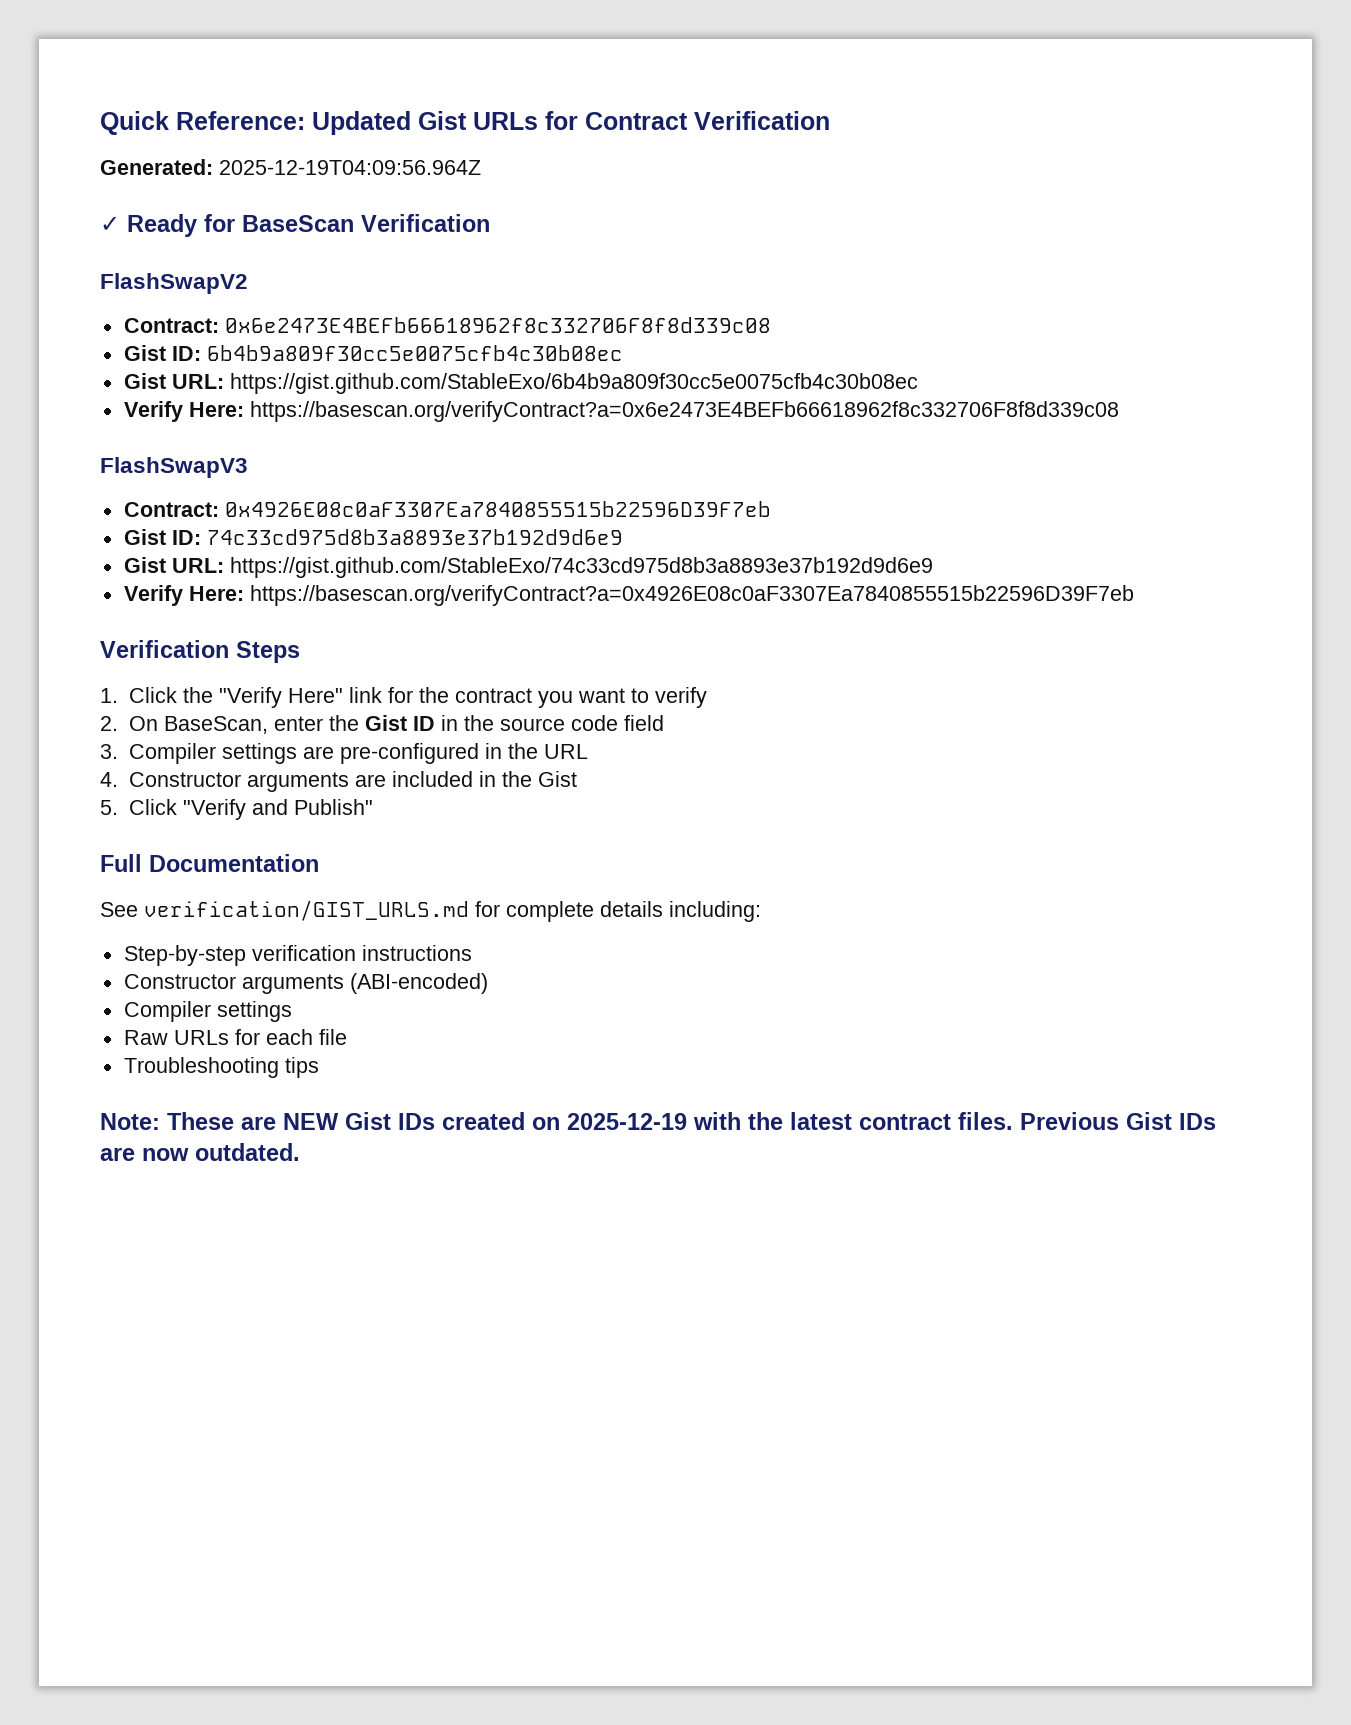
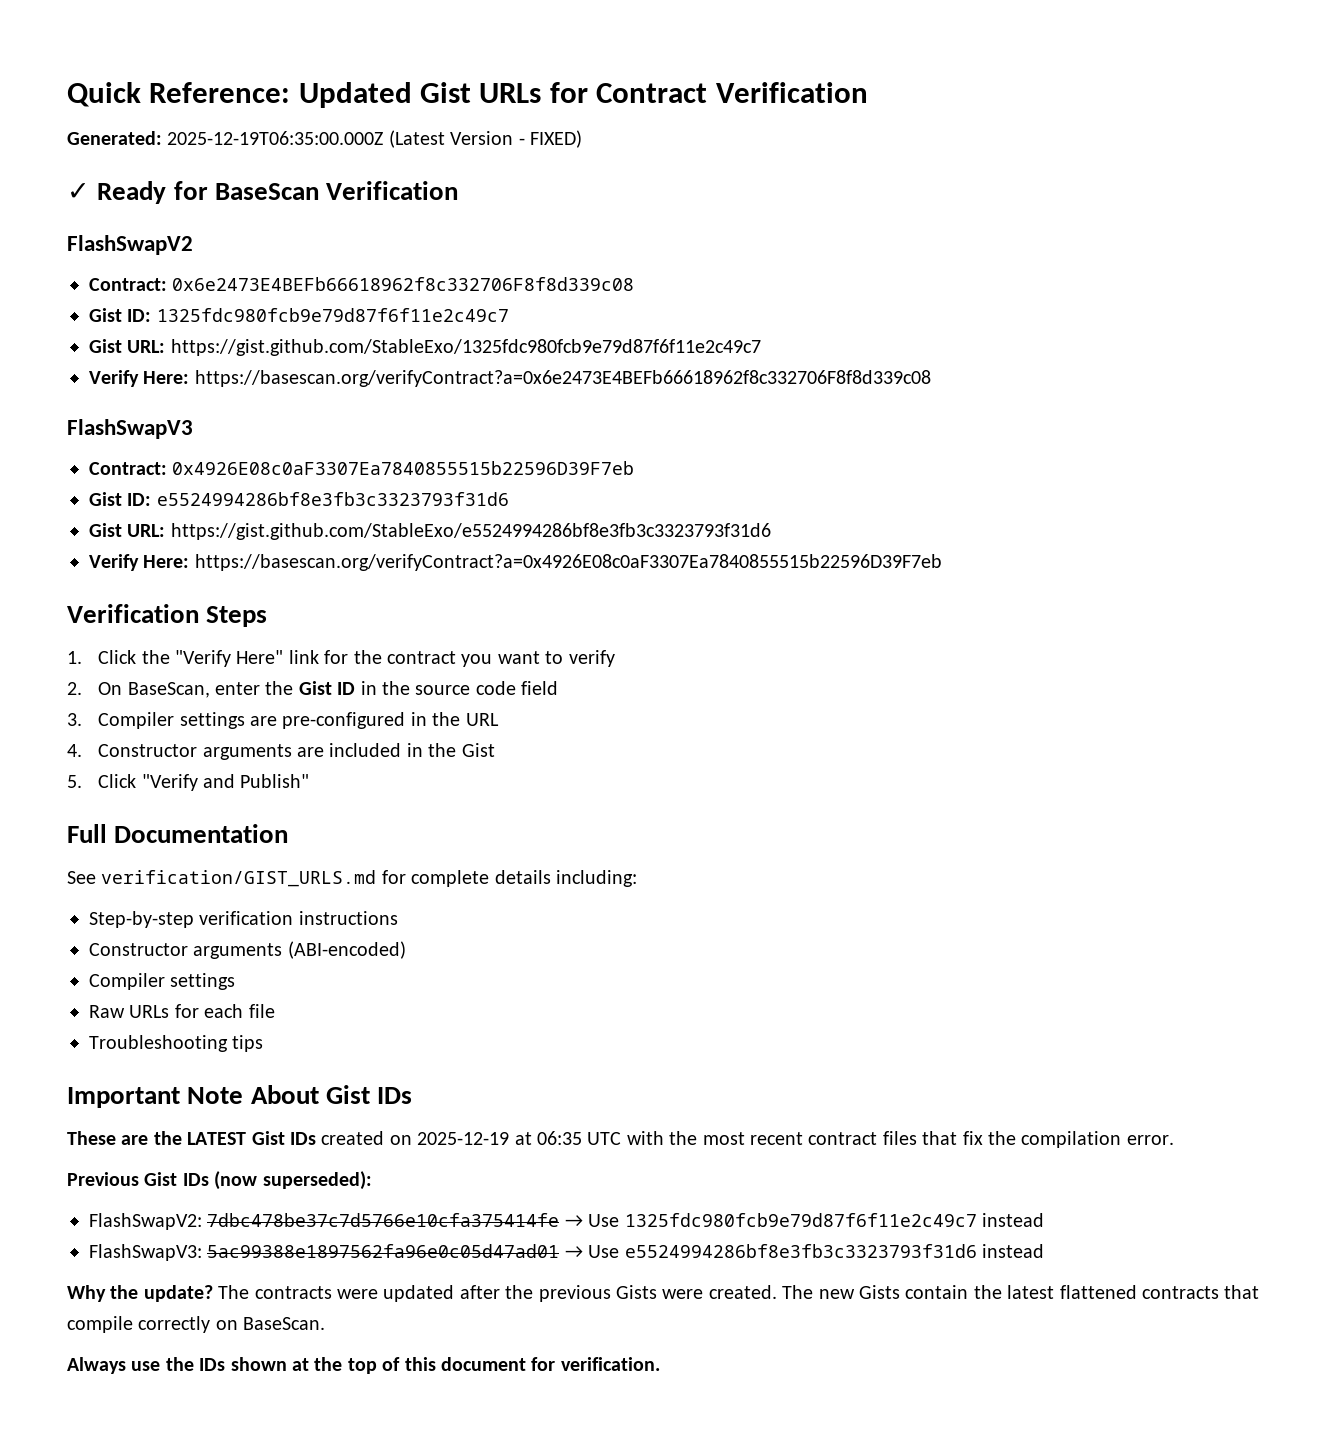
- Generated: 2025-12-19T04:09:56.964Z
+ Generated: 2025-12-19T06:35:00.000Z (Latest Version - FIXED)
- Gist ID: 6b4b9a809f30cc5e0075cfb4c30b08ec
- Gist URL: https://gist.github.com/StableExo/6b4b9a809f30cc5e0075cfb4c30b08ec
+ Gist ID: 1325fdc980fcb9e79d87f6f11e2c49c7
+ Gist URL: https://gist.github.com/StableExo/1325fdc980fcb9e79d87f6f11e2c49c7
- Gist ID: 74c33cd975d8b3a8893e37b192d9d6e9
- Gist URL: https://gist.github.com/StableExo/74c33cd975d8b3a8893e37b192d9d6e9
+ Gist ID: e5524994286bf8e3fb3c3323793f31d6
+ Gist URL: https://gist.github.com/StableExo/e5524994286bf8e3fb3c3323793f31d6
- Note: These are NEW Gist IDs created on 2025-12-19 with the latest contract files. Previous Gist IDs are now outdated.
+ Important Note About Gist IDs
+ These are the LATEST Gist IDs created on 2025-12-19 at 06:35 UTC with the most recent contract files that fix the compilation error.
+ Previous Gist IDs (now superseded):
+ FlashSwapV2: 7dbc478be37c7d5766e10cfa375414fe → Use 1325fdc980fcb9e79d87f6f11e2c49c7 instead
+ FlashSwapV3: 5ac99388e1897562fa96e0c05d47ad01 → Use e5524994286bf8e3fb3c3323793f31d6 instead
+ Why the update? The contracts were updated after the previous Gists were created. The new Gists contain the latest flattened contracts that compile correctly on BaseScan.
+ Always use the IDs shown at the top of this document for verification.

